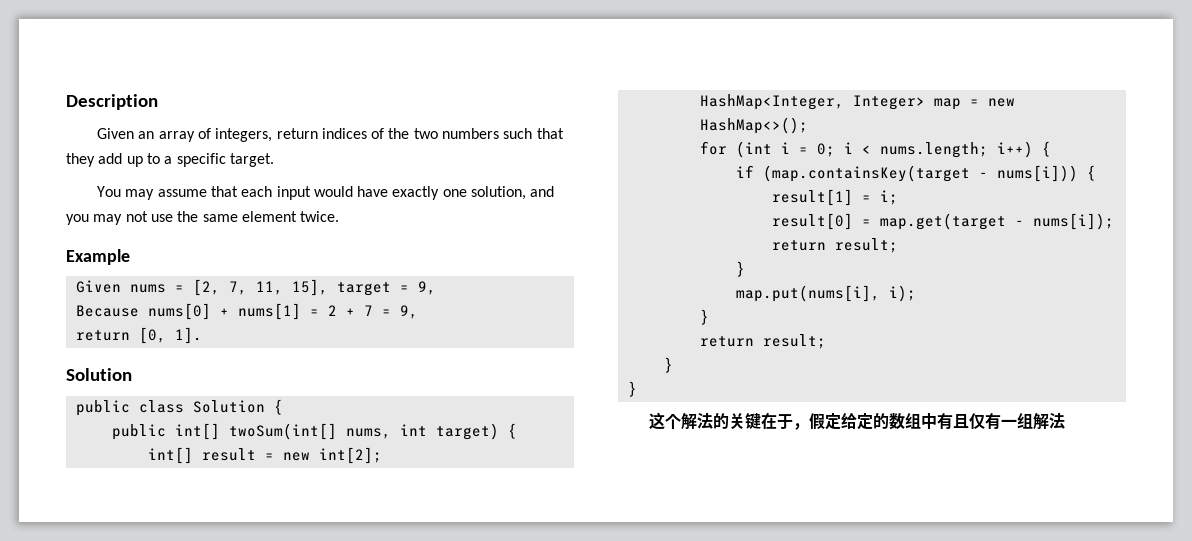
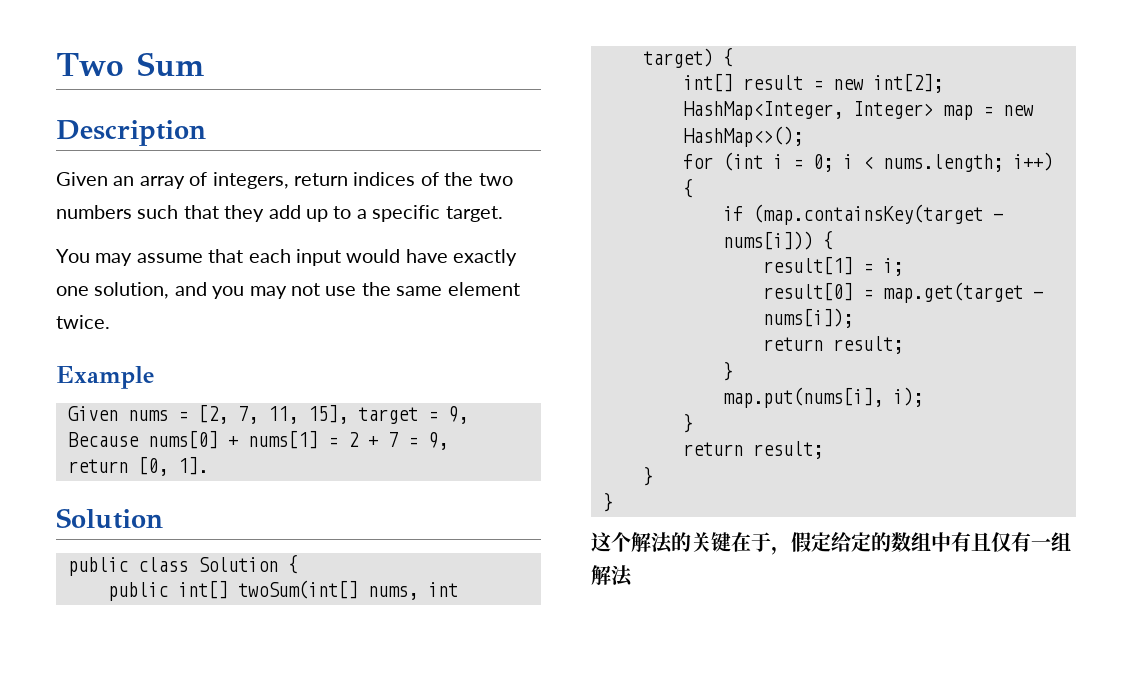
+ Two Sum

